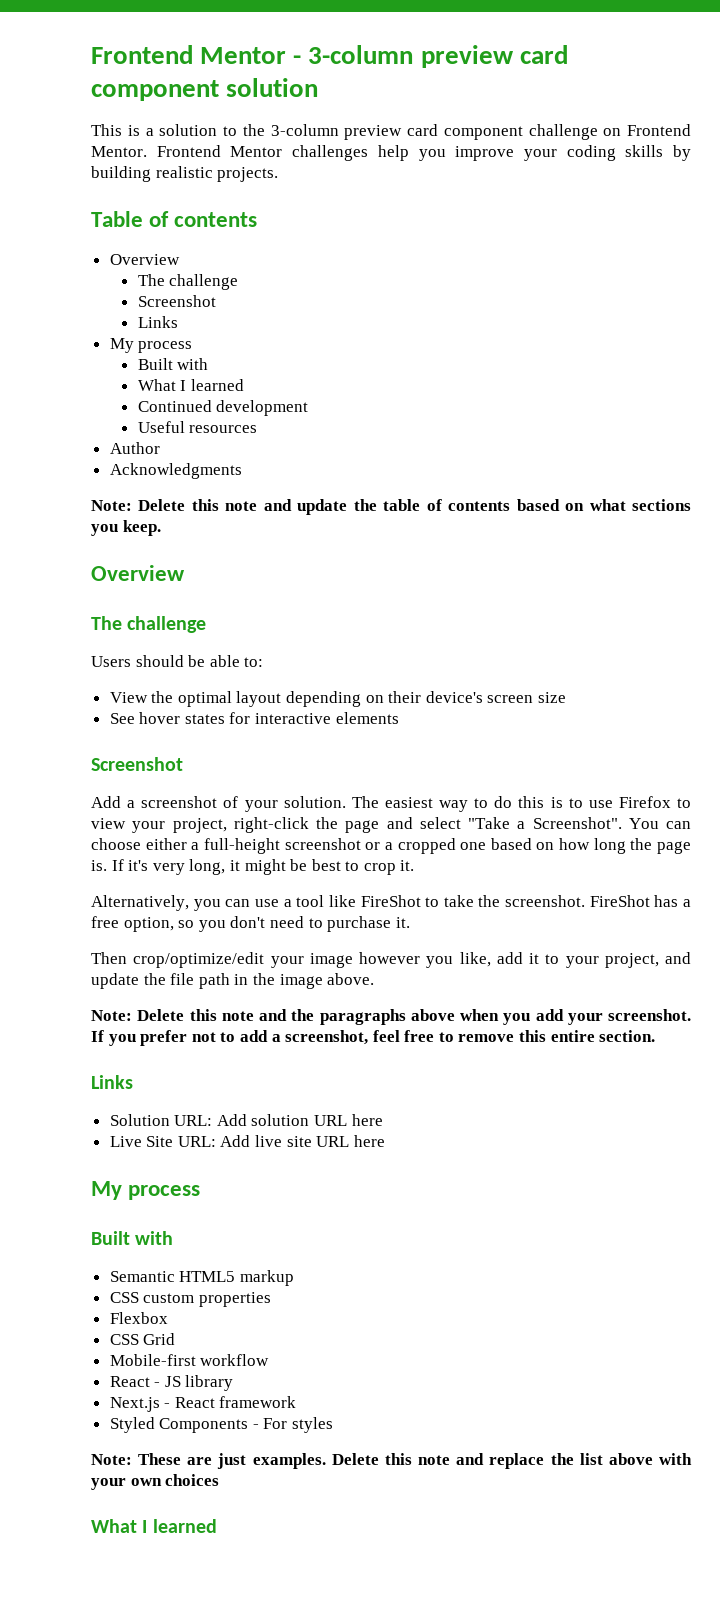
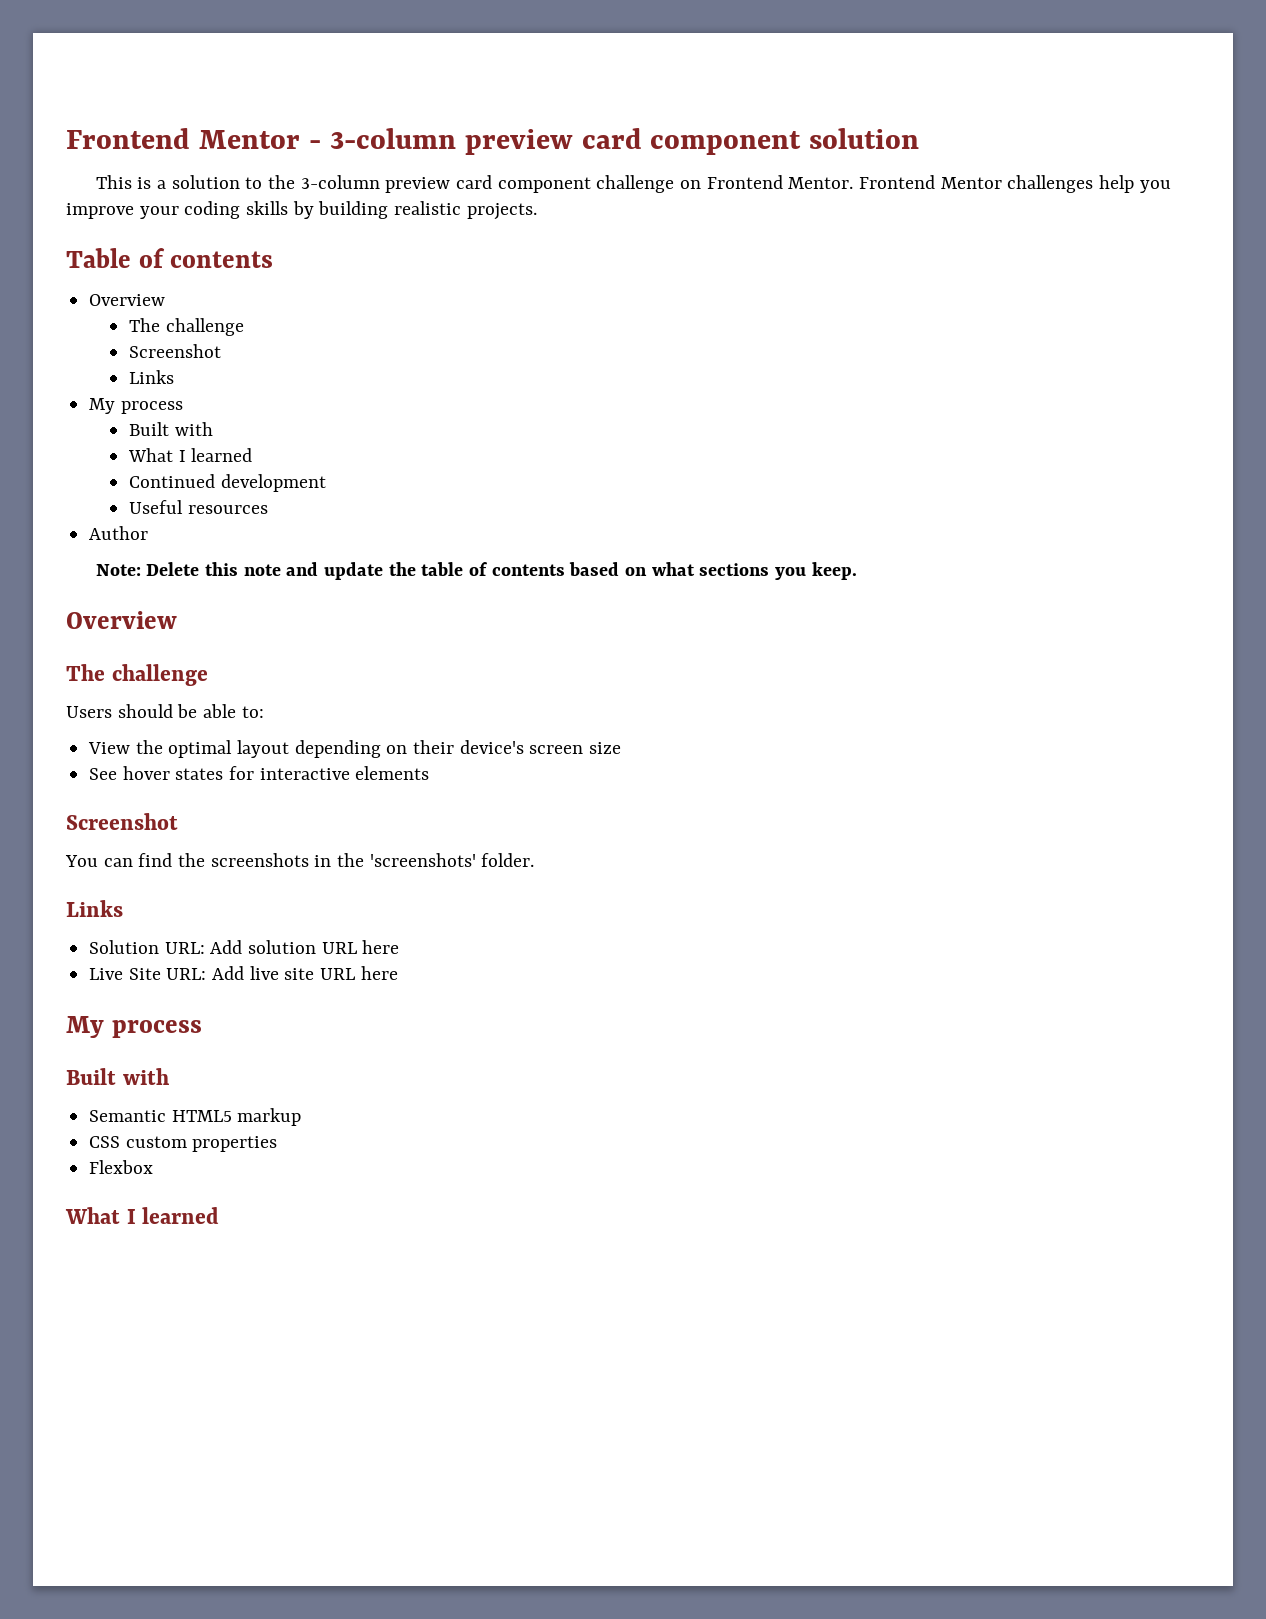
- Acknowledgments
- Add a screenshot of your solution. The easiest way to do this is to use Firefox to view your project, right-click the page and select "Take a Screenshot". You can choose either a full-height screenshot or a cropped one based on how long the page is. If it's very long, it might be best to crop it.
- Alternatively, you can use a tool like FireShot to take the screenshot. FireShot has a free option, so you don't need to purchase it.
- Then crop/optimize/edit your image however you like, add it to your project, and update the file path in the image above.
- Note: Delete this note and the paragraphs above when you add your screenshot. If you prefer not to add a screenshot, feel free to remove this entire section.
+ You can find the screenshots in the 'screenshots' folder.
- CSS Grid
- Mobile-first workflow
- React - JS library
- Next.js - React framework
- Styled Components - For styles
- Note: These are just examples. Delete this note and replace the list above with your own choices

